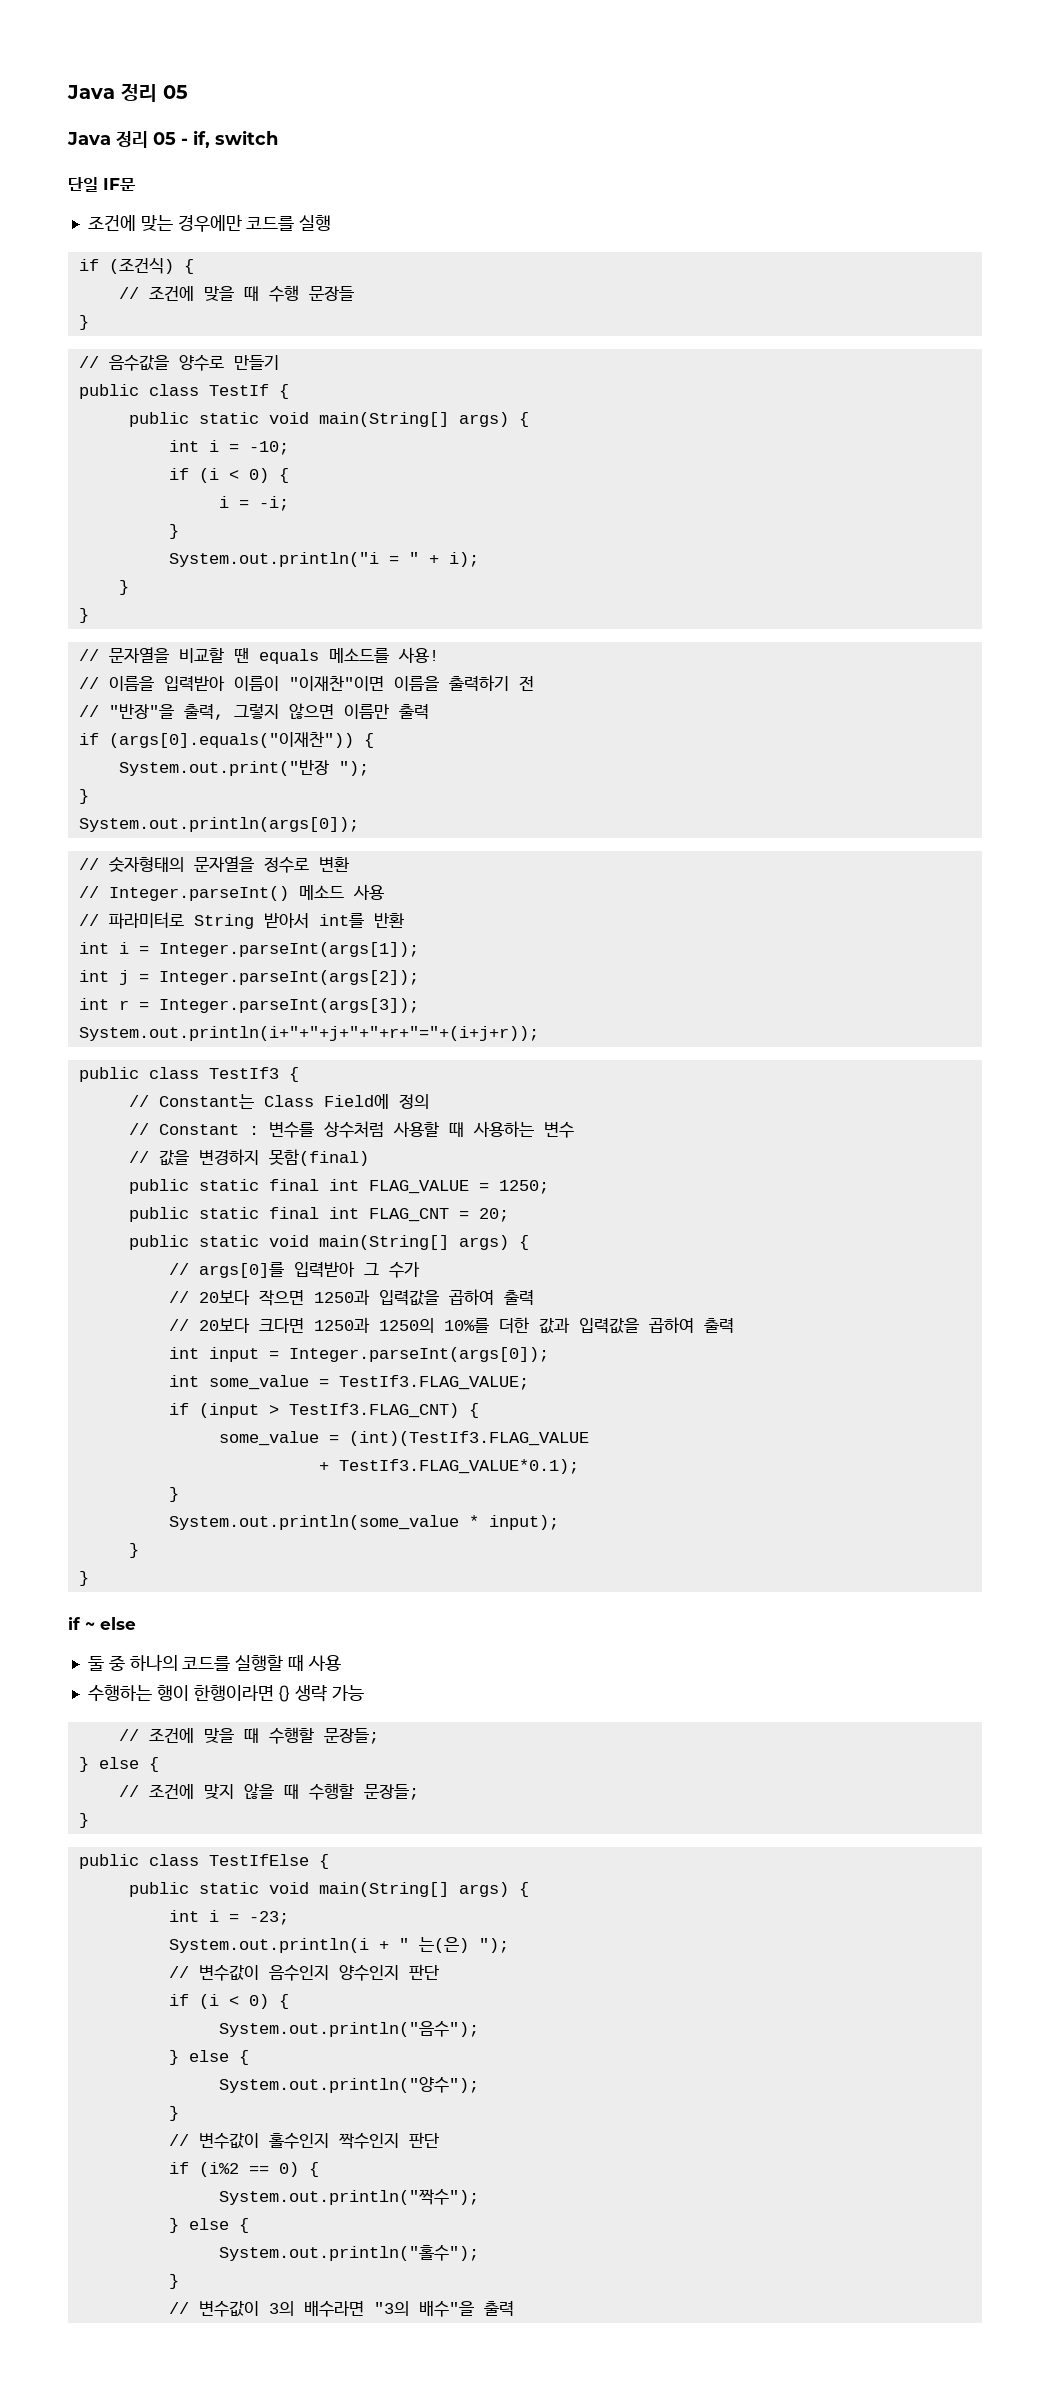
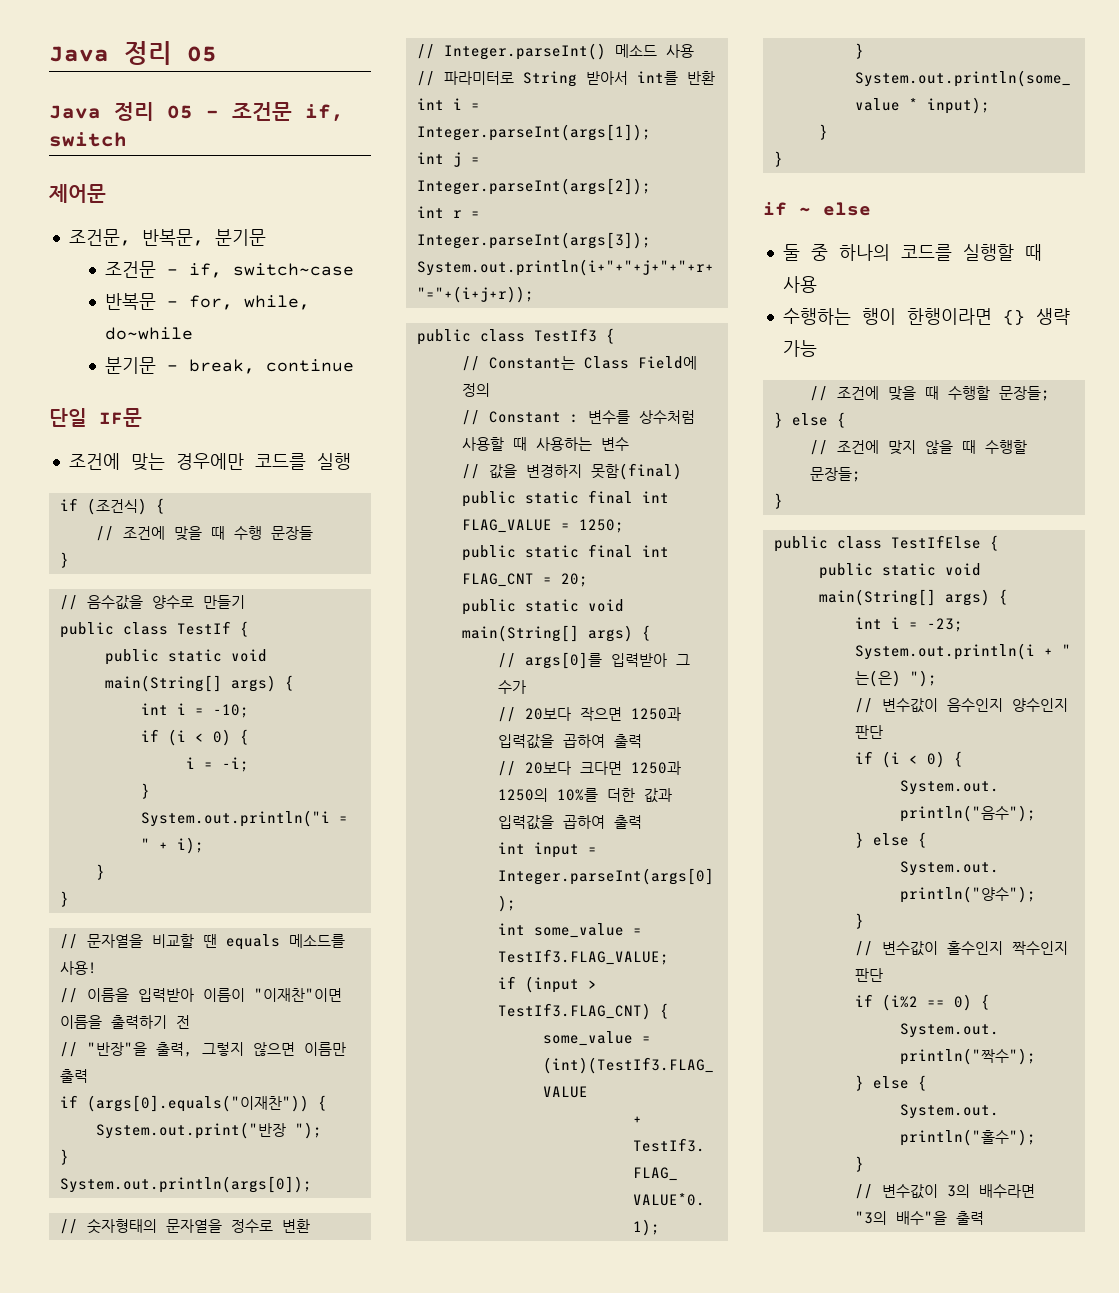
- Java 정리 05 - if, switch
+ Java 정리 05 - 조건문 if, switch
+ 제어문
+ 조건문, 반복문, 분기문
+ 조건문 - if, switch~case
+ 반복문 - for, while, do~while
+ 분기문 - break, continue

